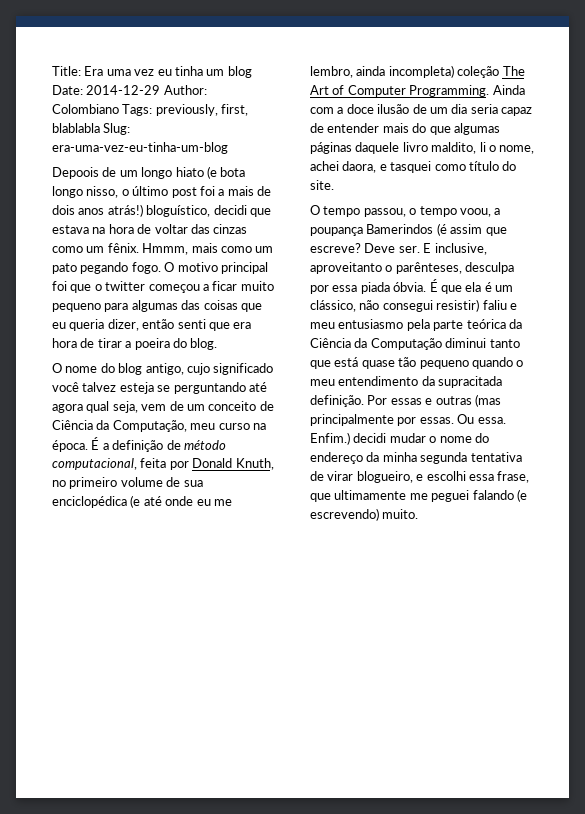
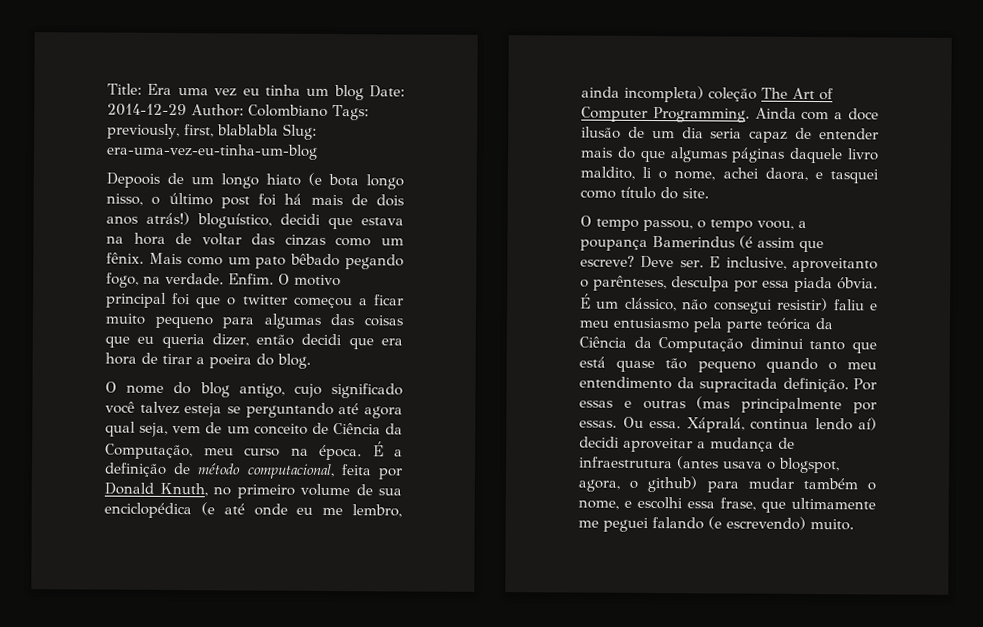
- Depoois de um longo hiato (e bota longo nisso, o último post foi a mais de dois anos atrás!) bloguístico, decidi que estava na hora de voltar das cinzas como um fênix.
+ Depoois de um longo hiato (e bota longo nisso, o último post foi há mais de dois anos atrás!) bloguístico, decidi que estava na hora de voltar das cinzas como um fênix.
- Hmmm, mais como um pato pegando fogo.
+ Mais como um pato bêbado pegando fogo, na verdade. Enfim.
- O motivo principal foi que o twitter começou a ficar muito pequeno para algumas das coisas que eu queria dizer, então senti que era hora de tirar a poeira do blog.
+ O motivo principal foi que o twitter começou a ficar muito pequeno para algumas das coisas que eu queria dizer, então decidi que era hora de tirar a poeira do blog.
- O tempo passou, o tempo voou, a poupança Bamerindos (é assim que escreve?
+ O tempo passou, o tempo voou, a poupança Bamerindus (é assim que escreve?
- É que ela é um clássico, não consegui resistir) faliu e meu entusiasmo pela parte teórica da Ciência da Computação diminui tanto que está quase tão pequeno quando o meu entendimento da supracitada definição.
+ É um clássico, não consegui resistir) faliu e meu entusiasmo pela parte teórica da Ciência da Computação diminui tanto que está quase tão pequeno quando o meu entendimento da supracitada definição.
- Enfim.) decidi mudar o nome do endereço da minha segunda tentativa de virar blogueiro, e escolhi essa frase, que ultimamente me peguei falando (e escrevendo) muito.
+ Xápralá, continua lendo aí) decidi aproveitar a mudança de infraestrutura (antes usava o blogspot, agora, o github) para mudar também o nome, e escolhi essa frase, que ultimamente me peguei falando (e escrevendo) muito.

